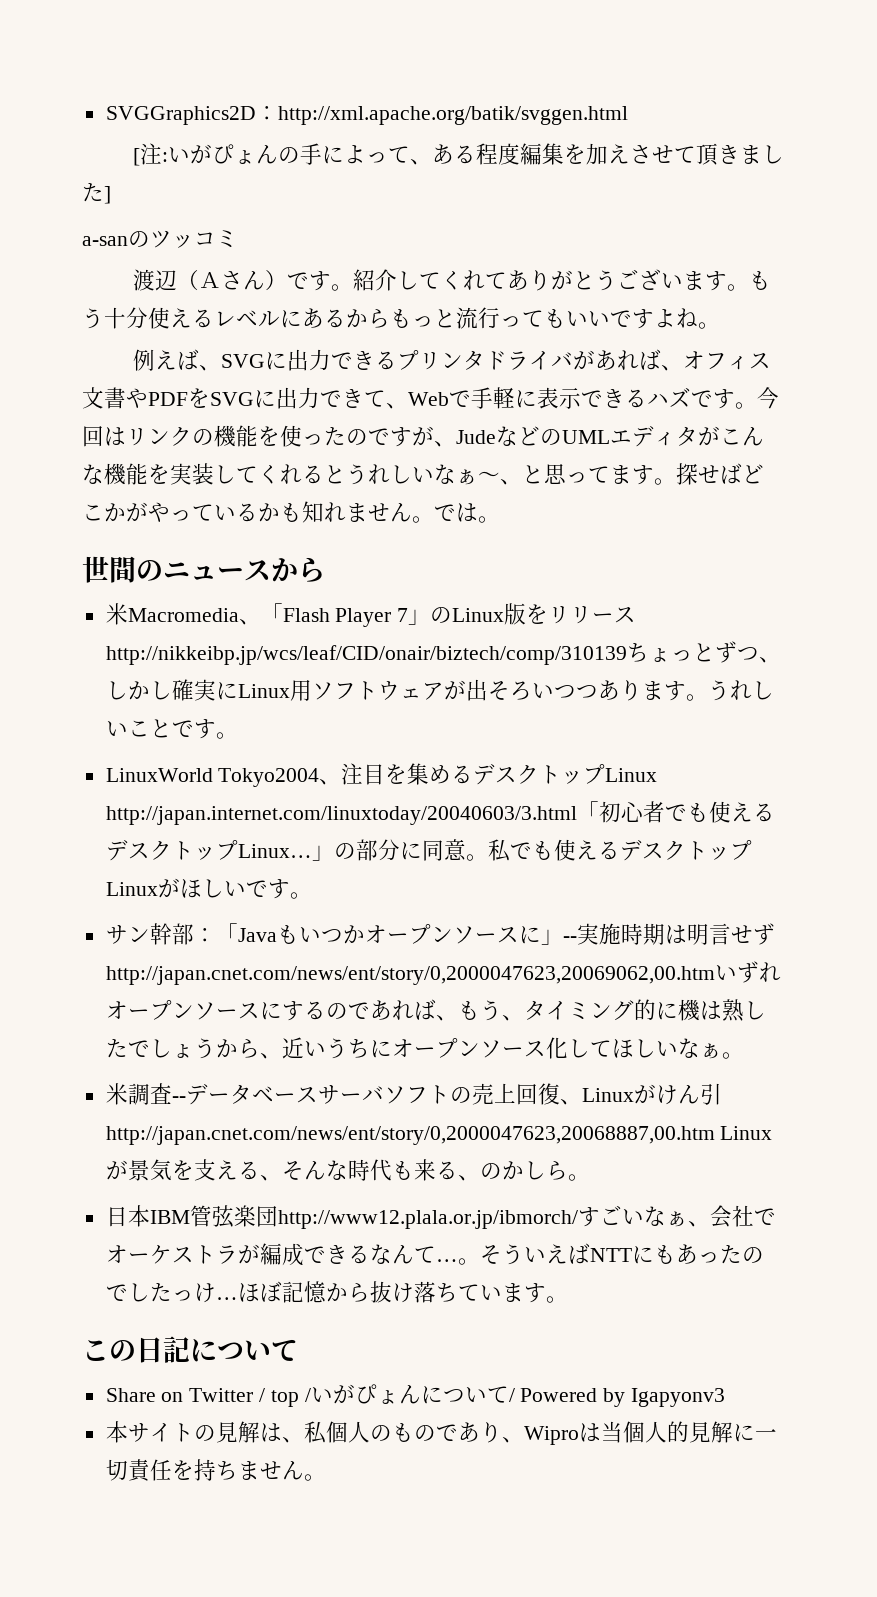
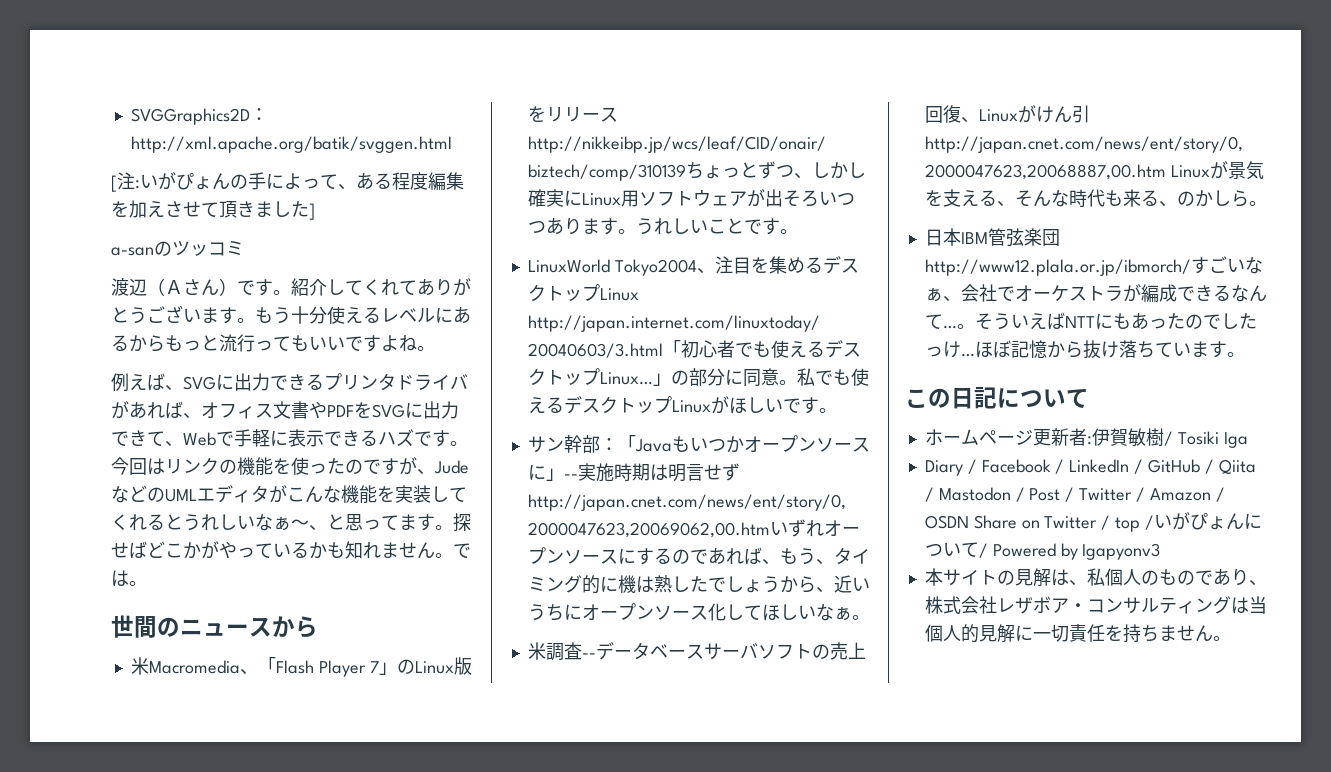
- Share on Twitter / top /いがぴょんについて/ Powered by Igapyonv3
+ ホームページ更新者:伊賀敏樹/ Tosiki Iga
+ Diary / Facebook / LinkedIn / GitHub / Qiita / Mastodon / Post / Twitter / Amazon / OSDN Share on Twitter / top /いがぴょんについて/ Powered by Igapyonv3
- 本サイトの見解は、私個人のものであり、Wiproは当個人的見解に一切責任を持ちません。
+ 本サイトの見解は、私個人のものであり、株式会社レザボア・コンサルティングは当個人的見解に一切責任を持ちません。

